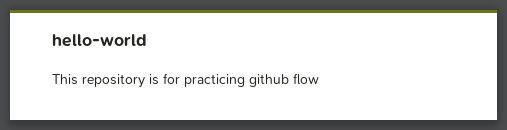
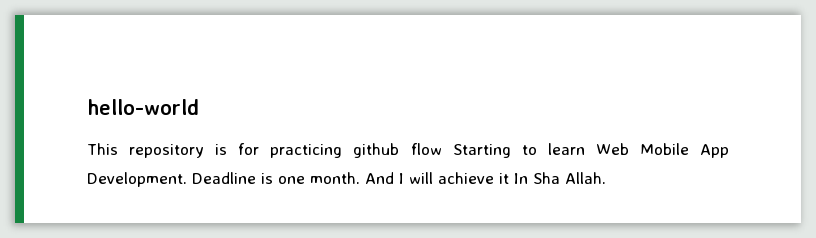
- This repository is for practicing github flow
+ This repository is for practicing github flow Starting to learn Web Mobile App Development. Deadline is one month. And I will achieve it In Sha Allah.

